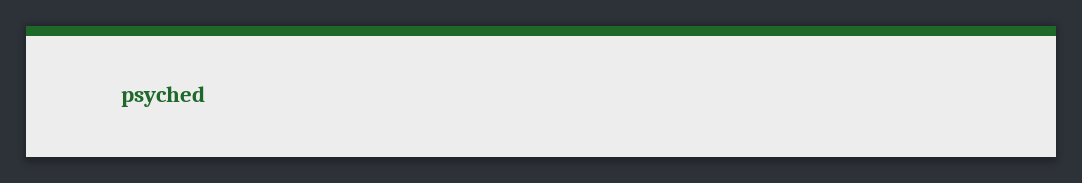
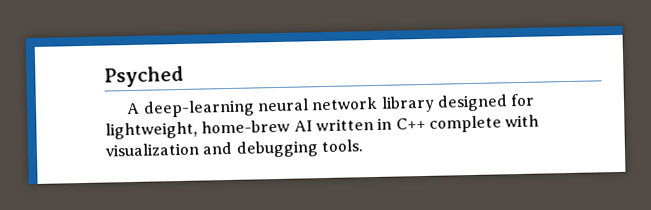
- psyched
+ Psyched
+ A deep-learning neural network library designed for lightweight, home-brew AI written in C++ complete with visualization and debugging tools.

